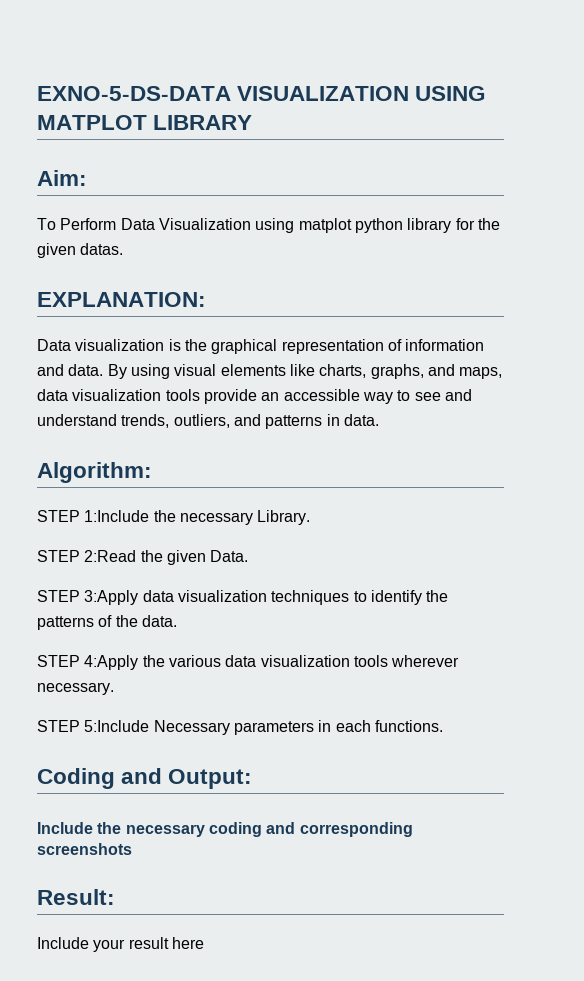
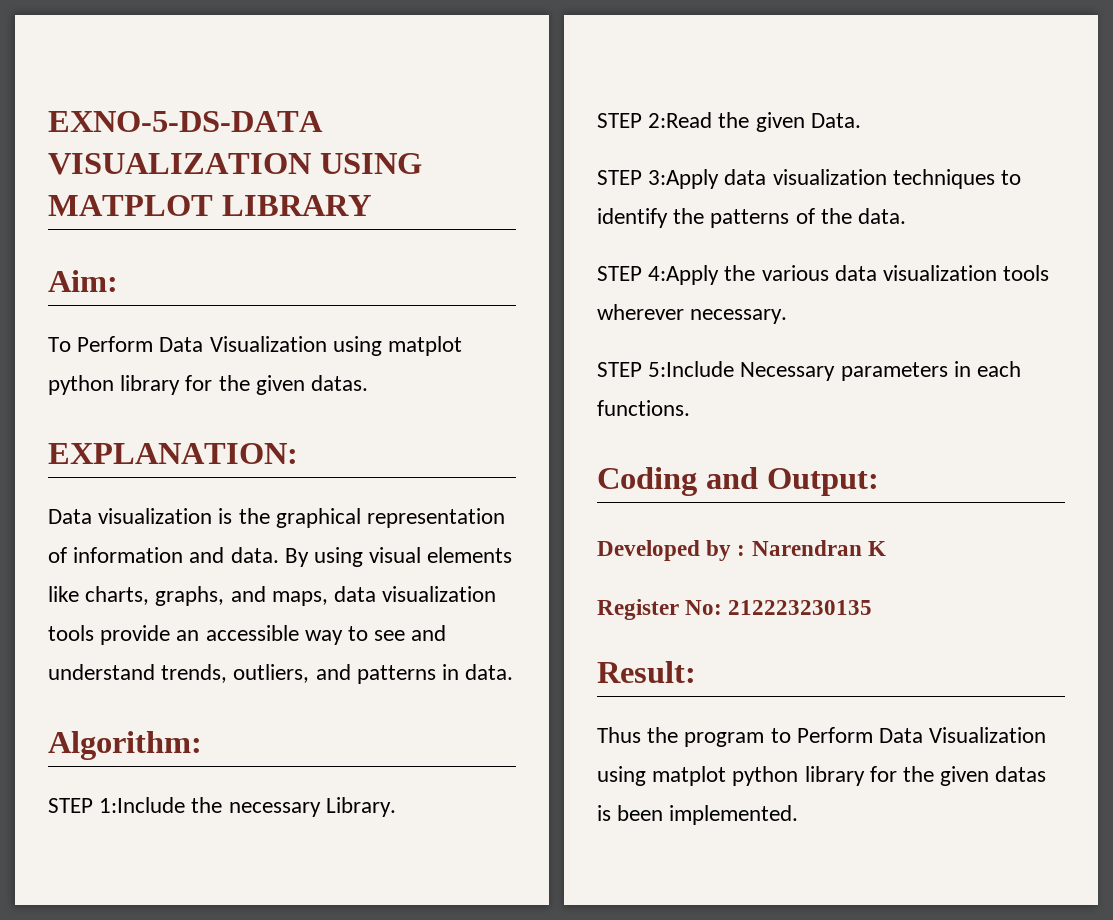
- Include the necessary coding and corresponding screenshots
+ Developed by : Narendran K
+ Register No: 212223230135
  Result:
- Include your result here
+ Thus the program to Perform Data Visualization using matplot python library for the given datas is been implemented.

